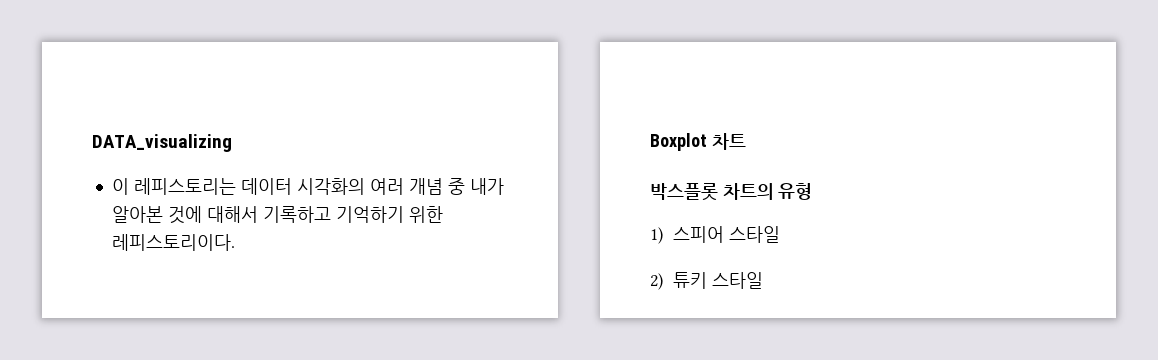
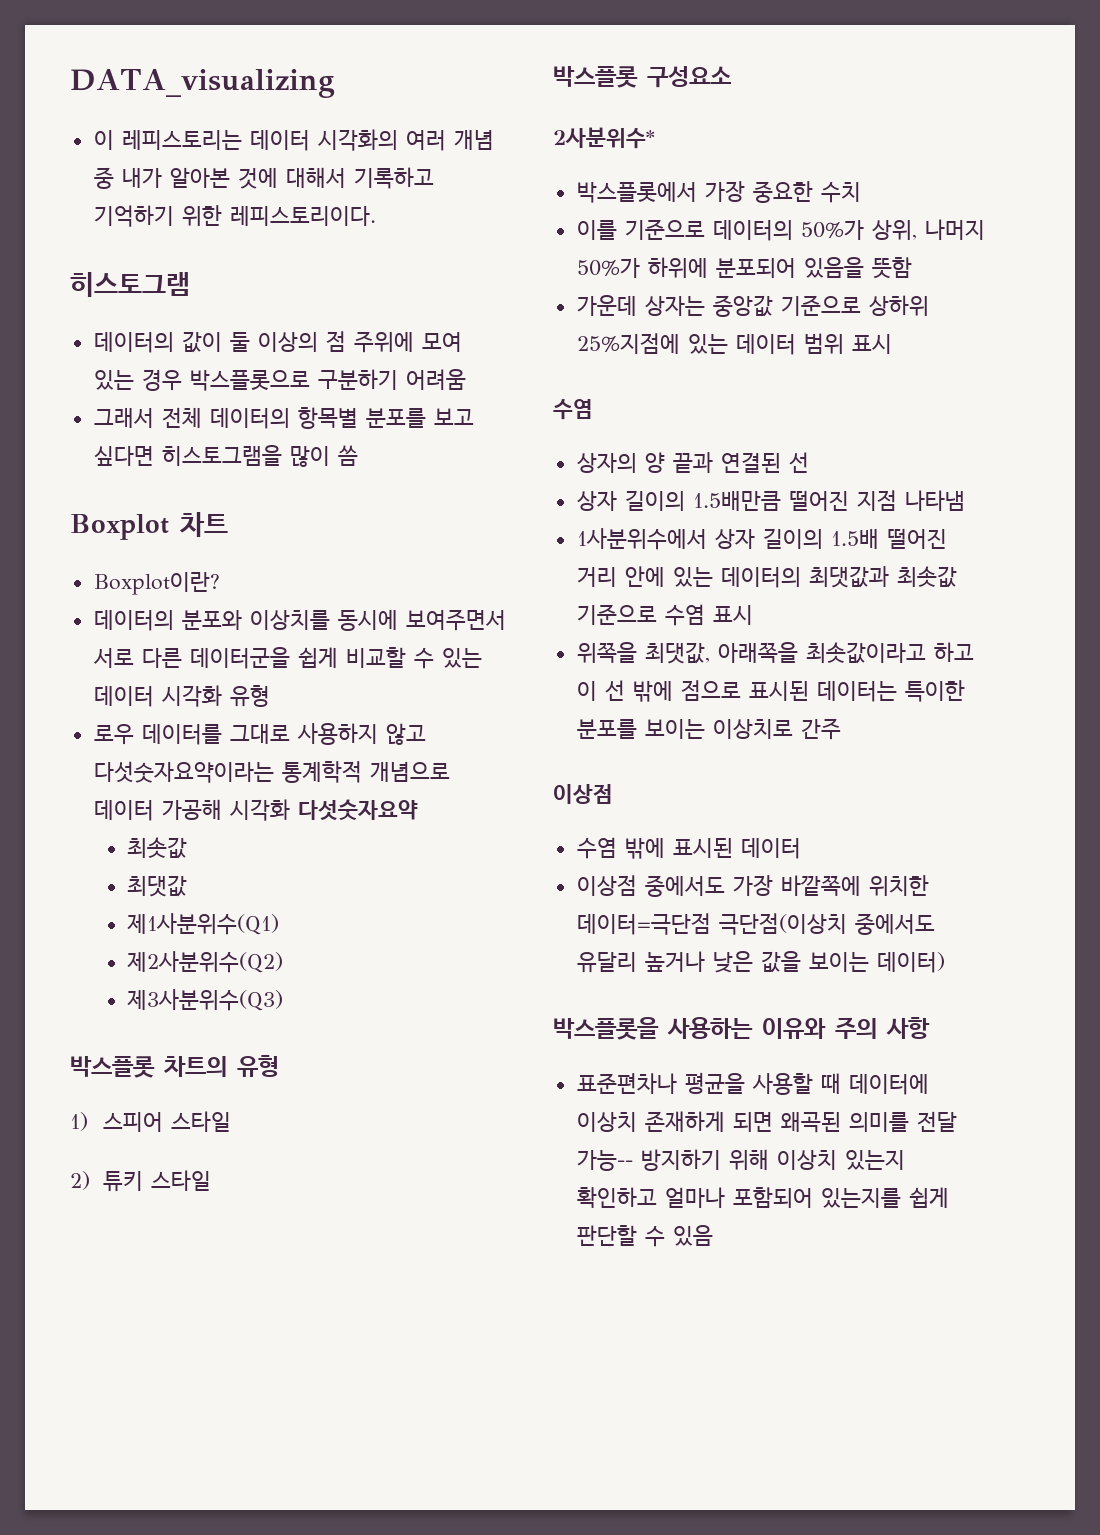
+ 히스토그램
+ 데이터의 값이 둘 이상의 점 주위에 모여 있는 경우 박스플롯으로 구분하기 어려움
+ 그래서 전체 데이터의 항목별 분포를 보고 싶다면 히스토그램을 많이 씀
  Boxplot 차트
+ Boxplot이란?
+ 데이터의 분포와 이상치를 동시에 보여주면서 서로 다른 데이터군을 쉽게 비교할 수 있는 데이터 시각화 유형
+ 로우 데이터를 그대로 사용하지 않고 다섯숫자요약이라는 통계학적 개념으로 데이터 가공해 시각화 다섯숫자요약
+ 최솟값
+ 최댓값
+ 제1사분위수(Q1)
+ 제2사분위수(Q2)
+ 제3사분위수(Q3)
+ 박스플롯 구성요소
+ 2사분위수*
+ 박스플롯에서 가장 중요한 수치
+ 이를 기준으로 데이터의 50%가 상위, 나머지 50%가 하위에 분포되어 있음을 뜻함
+ 가운데 상자는 중앙값 기준으로 상하위 25%지점에 있는 데이터 범위 표시
+ 수염
+ 상자의 양 끝과 연결된 선
+ 상자 길이의 1.5배만큼 떨어진 지점 나타냄
+ 1사분위수에서 상자 길이의 1.5배 떨어진 거리 안에 있는 데이터의 최댓값과 최솟값 기준으로 수염 표시
+ 위쪽을 최댓값, 아래쪽을 최솟값이라고 하고 이 선 밖에 점으로 표시된 데이터는 특이한 분포를 보이는 이상치로 간주
+ 이상점
+ 수염 밖에 표시된 데이터
+ 이상점 중에서도 가장 바깥쪽에 위치한 데이터=극단점 극단점(이상치 중에서도 유달리 높거나 낮은 값을 보이는 데이터)
+ 박스플롯을 사용하는 이유와 주의 사항
+ 표준편차나 평균을 사용할 때 데이터에 이상치 존재하게 되면 왜곡된 의미를 전달 가능-- 방지하기 위해 이상치 있는지 확인하고 얼마나 포함되어 있는지를 쉽게 판단할 수 있음

